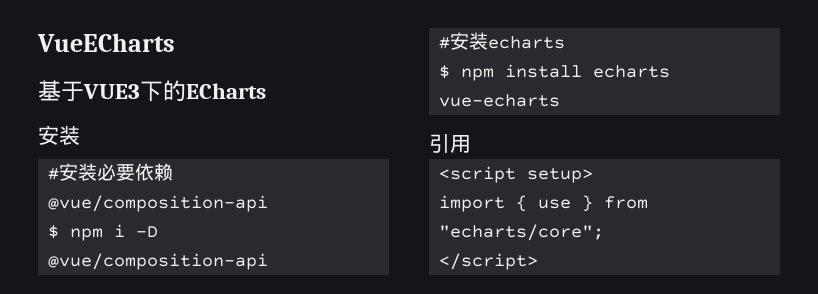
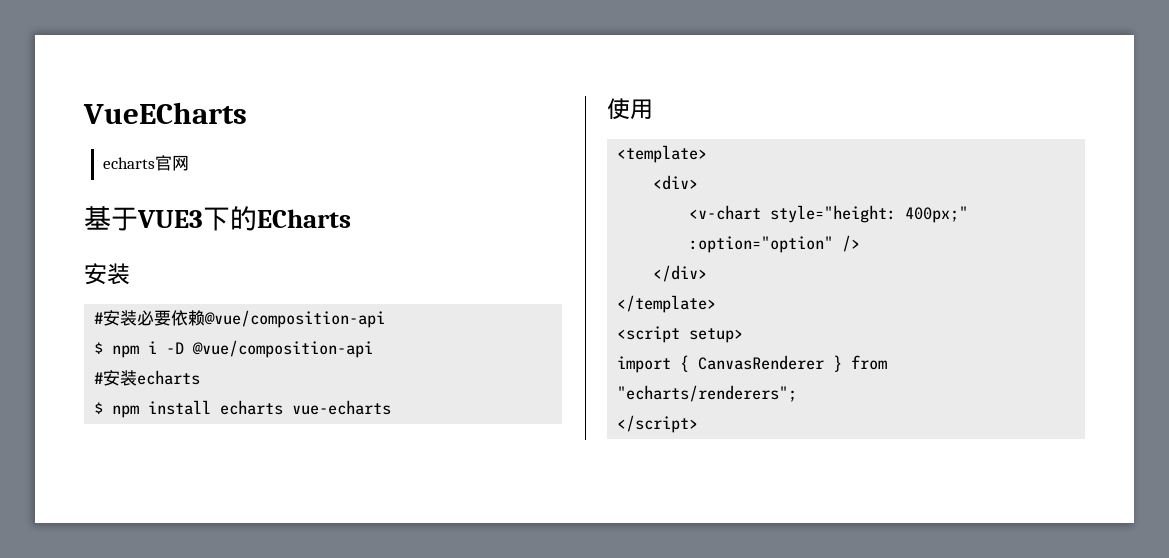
+ echarts官网
- 引用
+ 使用
+ <template>
+ <div>
+ <v-chart style="height: 400px;" :option="option" />
+ </div>
+ </template>
- import { use } from "echarts/core";
+ import { CanvasRenderer } from "echarts/renderers";

